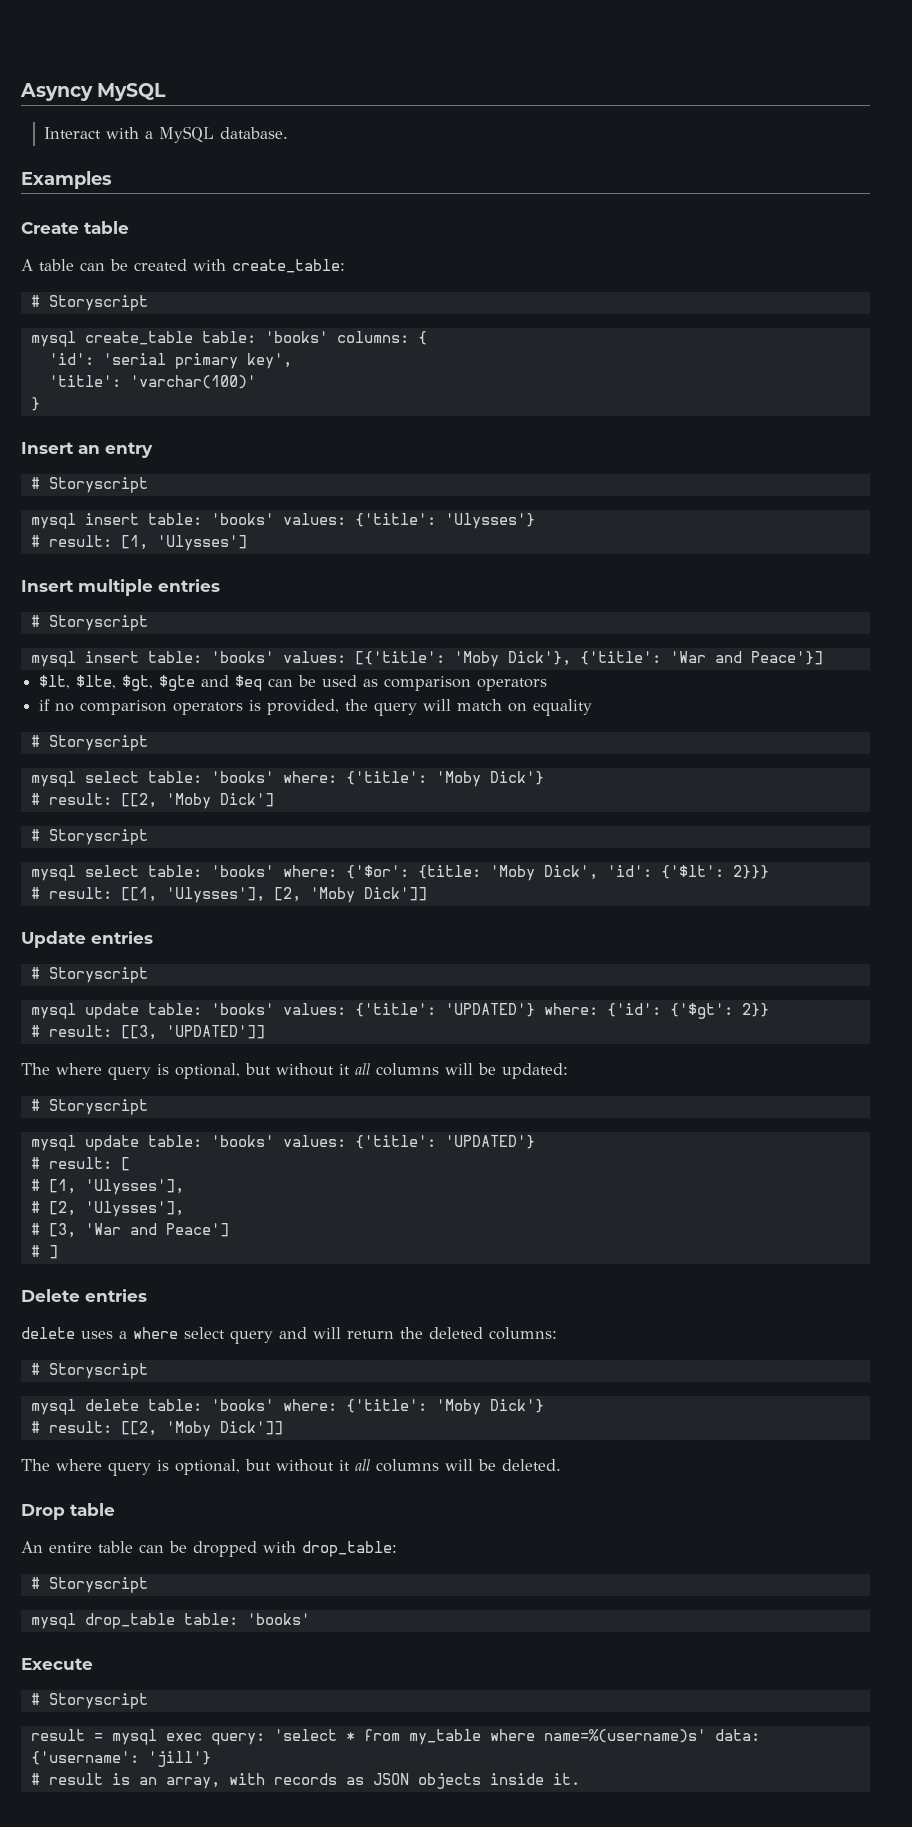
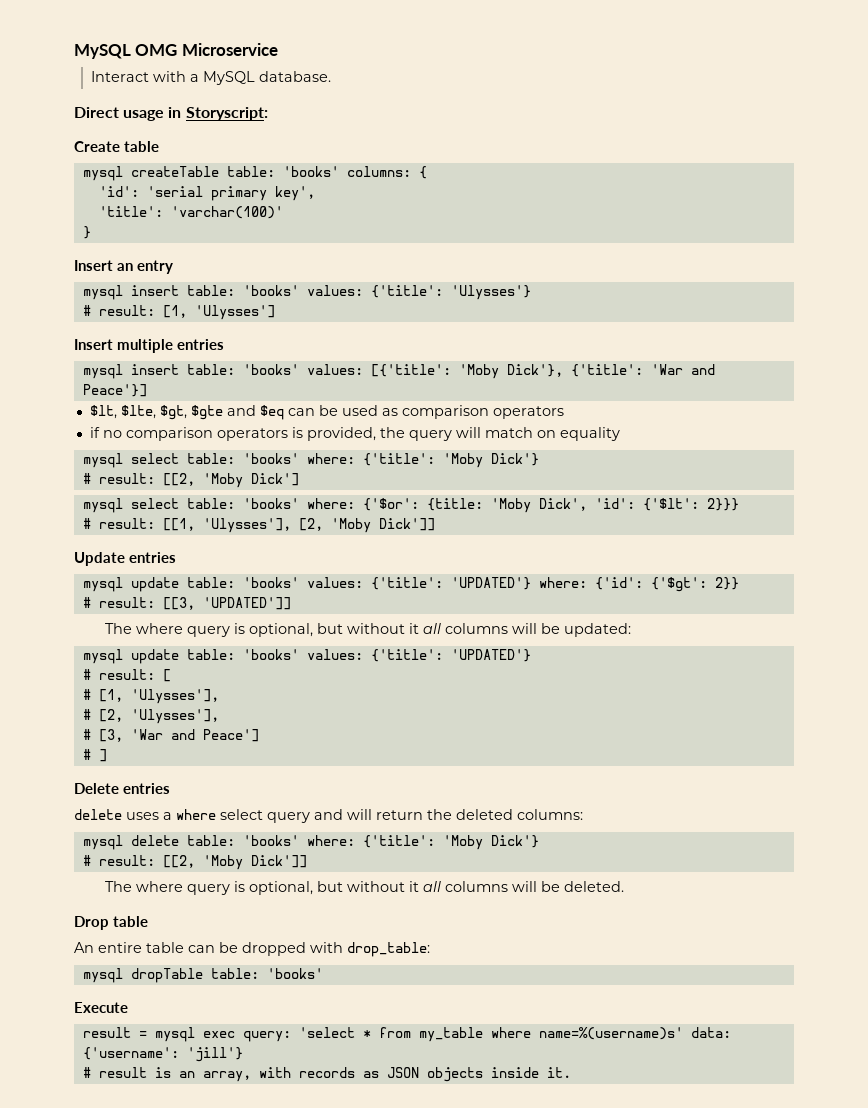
- Asyncy MySQL
+ MySQL OMG Microservice
- Examples
+ Direct usage in Storyscript:
  Create table
- A table can be created with create_table:
- # Storyscript
- mysql create_table table: 'books' columns: {
+ mysql createTable table: 'books' columns: {
  Insert an entry
- # Storyscript
  Insert multiple entries
- # Storyscript
  if no comparison operators is provided, the query will match on equality
- # Storyscript
  # result: [[2, 'Moby Dick']
- # Storyscript
  Update entries
- # Storyscript
  The where query is optional, but without it all columns will be updated:
- # Storyscript
  delete uses a where select query and will return the deleted columns:
- # Storyscript
  An entire table can be dropped with drop_table:
- # Storyscript
- mysql drop_table table: 'books'
+ mysql dropTable table: 'books'
  Execute
- # Storyscript

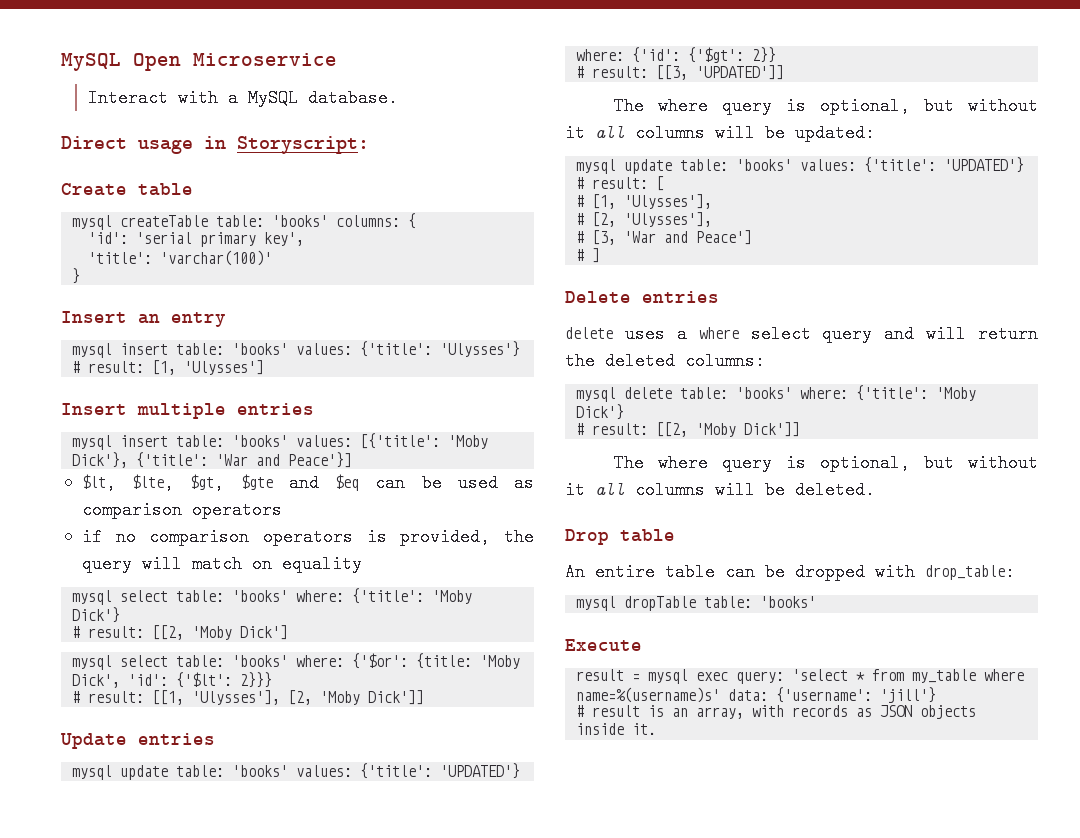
- MySQL OMG Microservice
+ MySQL Open Microservice

